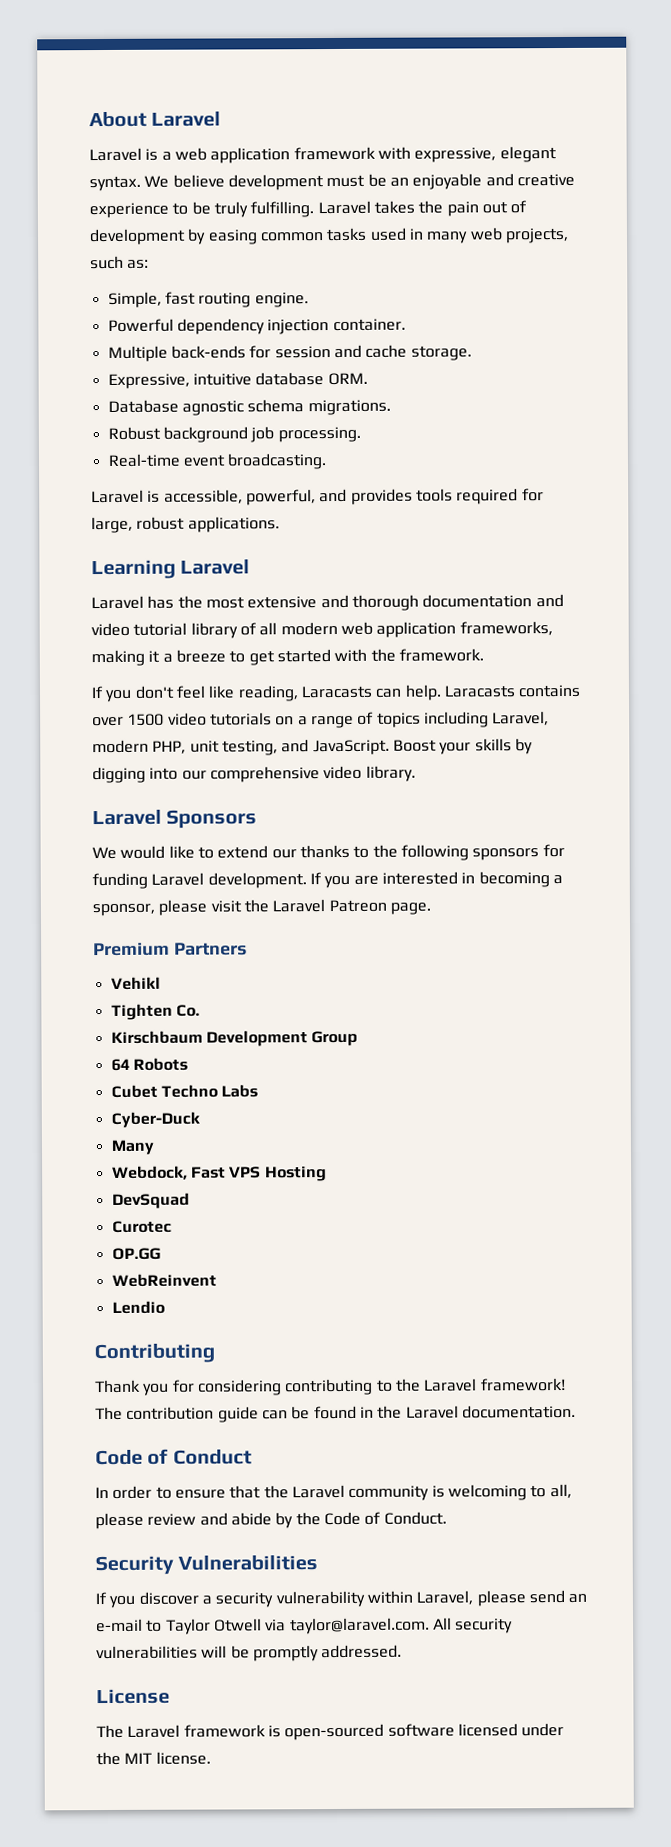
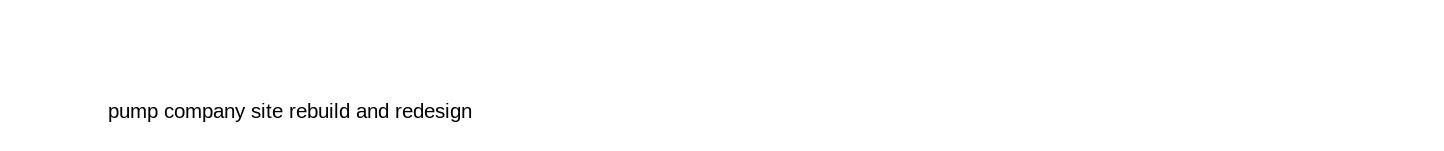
- About Laravel
- Laravel is a web application framework with expressive, elegant syntax. We believe development must be an enjoyable and creative experience to be truly fulfilling. Laravel takes the pain out of development by easing common tasks used in many web projects, such as:
- Simple, fast routing engine.
- Powerful dependency injection container.
- Multiple back-ends for session and cache storage.
- Expressive, intuitive database ORM.
- Database agnostic schema migrations.
- Robust background job processing.
- Real-time event broadcasting.
- Laravel is accessible, powerful, and provides tools required for large, robust applications.
- Learning Laravel
- Laravel has the most extensive and thorough documentation and video tutorial library of all modern web application frameworks, making it a breeze to get started with the framework.
- If you don't feel like reading, Laracasts can help. Laracasts contains over 1500 video tutorials on a range of topics including Laravel, modern PHP, unit testing, and JavaScript. Boost your skills by digging into our comprehensive video library.
- Laravel Sponsors
- We would like to extend our thanks to the following sponsors for funding Laravel development. If you are interested in becoming a sponsor, please visit the Laravel Patreon page.
- Premium Partners
- Vehikl
- Tighten Co.
- Kirschbaum Development Group
- 64 Robots
- Cubet Techno Labs
- Cyber-Duck
- Many
- Webdock, Fast VPS Hosting
- DevSquad
- Curotec
- OP.GG
- WebReinvent
- Lendio
- Contributing
- Thank you for considering contributing to the Laravel framework! The contribution guide can be found in the Laravel documentation.
- Code of Conduct
- In order to ensure that the Laravel community is welcoming to all, please review and abide by the Code of Conduct.
- Security Vulnerabilities
- If you discover a security vulnerability within Laravel, please send an e-mail to Taylor Otwell via taylor@laravel.com. All security vulnerabilities will be promptly addressed.
- License
- The Laravel framework is open-sourced software licensed under the MIT license.
+ pump company site rebuild and redesign

